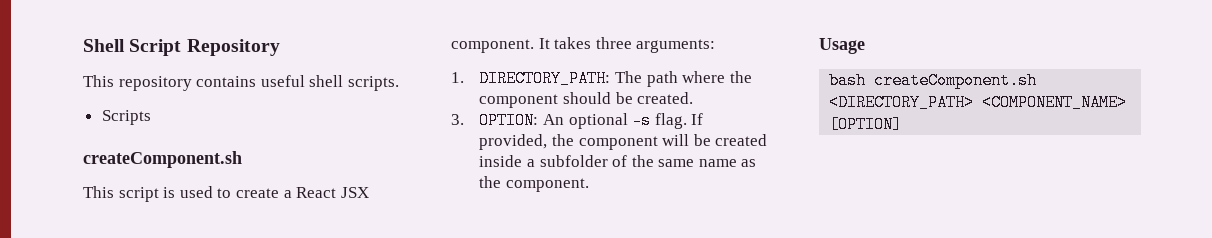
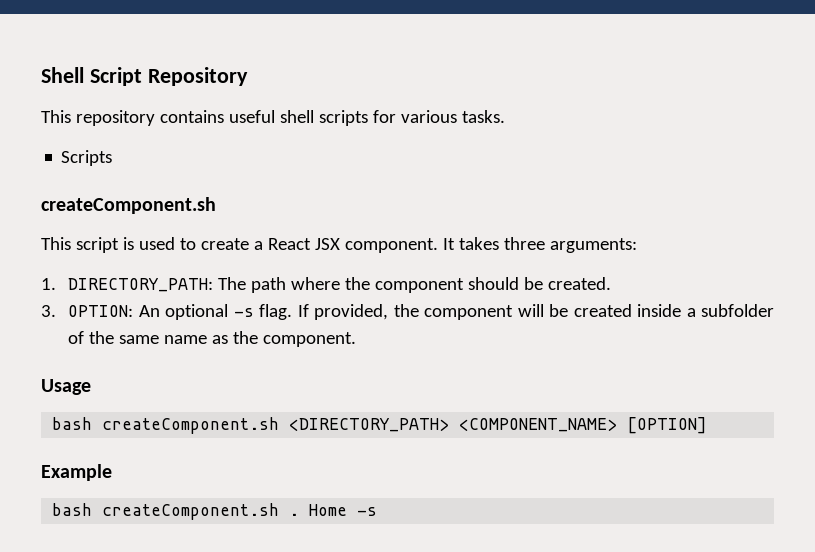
- This repository contains useful shell scripts.
+ This repository contains useful shell scripts for various tasks.
+ Example
+ bash createComponent.sh . Home -s

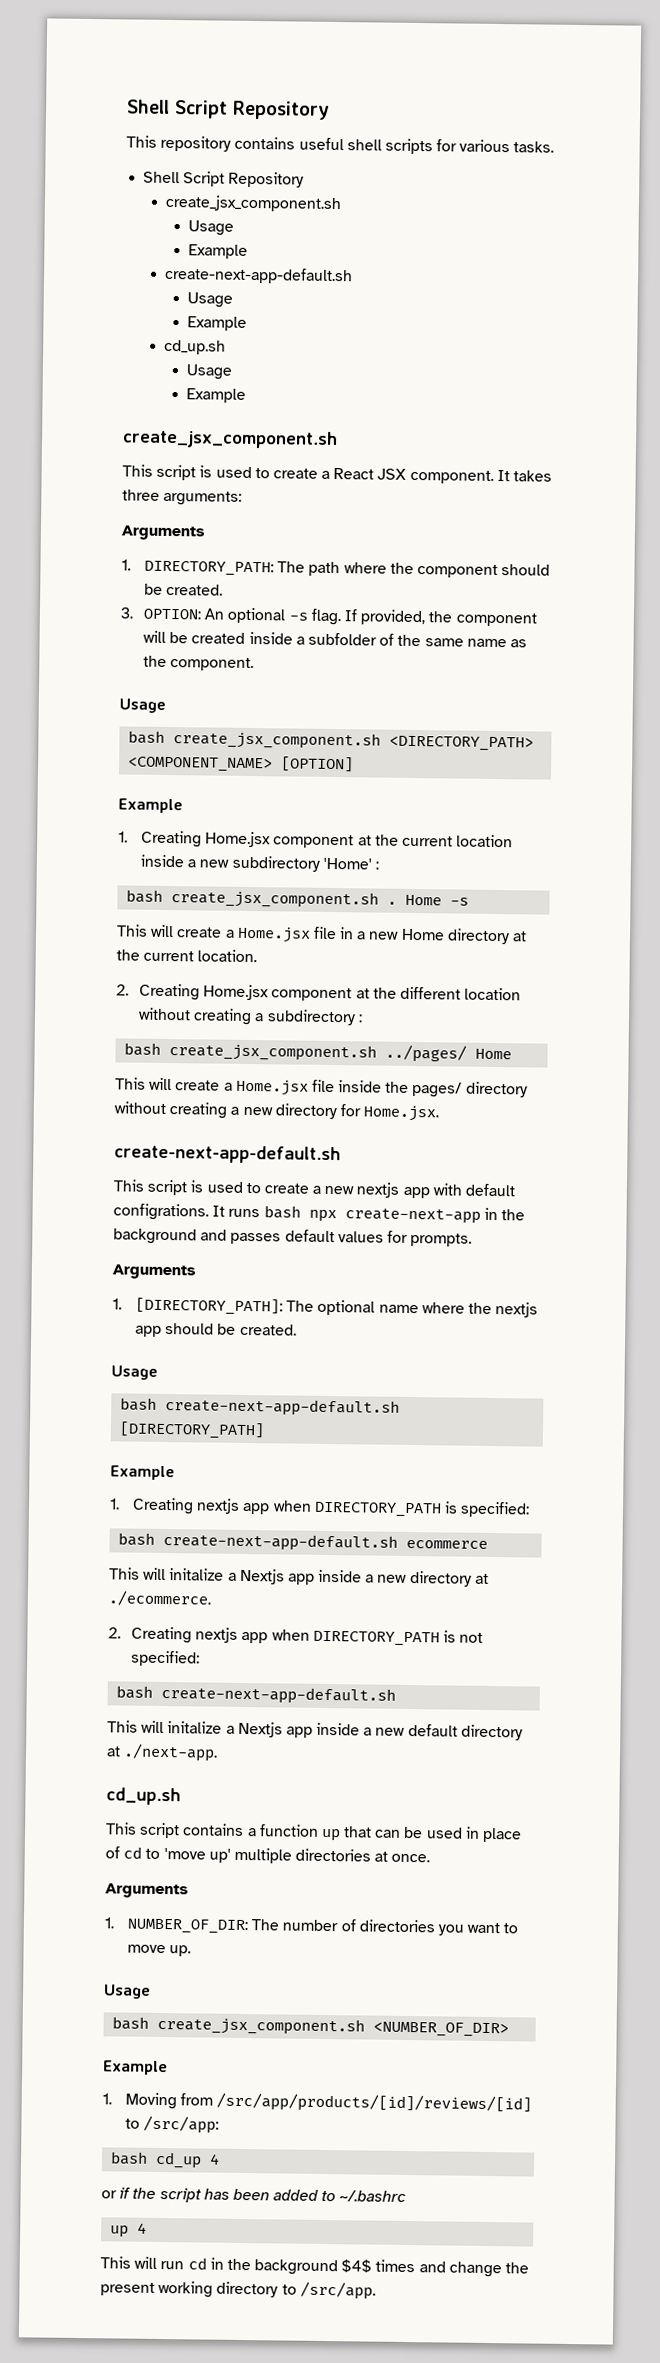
  This repository contains useful shell scripts for various tasks.
- Scripts
- createComponent.sh
+ Shell Script Repository
+ create_jsx_component.sh
+ Usage
+ Example
+ create-next-app-default.sh
+ Usage
+ Example
+ cd_up.sh
+ Usage
+ Example
+ create_jsx_component.sh
  It takes three arguments:
+ Arguments
- bash createComponent.sh <DIRECTORY_PATH> <COMPONENT_NAME> [OPTION]
+ bash create_jsx_component.sh <DIRECTORY_PATH> <COMPONENT_NAME> [OPTION]
- bash createComponent.sh .
+ 1. Creating Home.jsx component at the current location inside a new subdirectory 'Home' :
+ bash create_jsx_component.sh .
+ This will create a Home.jsx file in a new Home directory at the current location.
+ 2. Creating Home.jsx component at the different location without creating a subdirectory :
+ bash create_jsx_component.sh ../pages/ Home
+ This will create a Home.jsx file inside the pages/ directory without creating a new directory for Home.jsx.
+ create-next-app-default.sh
+ This script is used to create a new nextjs app with default configrations. It runs bash npx create-next-app in the background and passes default values for prompts.
+ Arguments
+ 1. [DIRECTORY_PATH]: The optional name where the nextjs app should be created.
+ Usage
+ bash create-next-app-default.sh [DIRECTORY_PATH]
+ Example
+ 1. Creating nextjs app when DIRECTORY_PATH is specified:
+ bash create-next-app-default.sh ecommerce
+ This will initalize a Nextjs app inside a new directory at ./ecommerce.
+ 2. Creating nextjs app when DIRECTORY_PATH is not specified:
+ bash create-next-app-default.sh
+ This will initalize a Nextjs app inside a new default directory at ./next-app.
+ cd_up.sh
+ This script contains a function up that can be used in place of cd to 'move up' multiple directories at once.
+ Arguments
+ 1. NUMBER_OF_DIR: The number of directories you want to move up.
+ Usage
+ bash create_jsx_component.sh <NUMBER_OF_DIR>
+ Example
+ 1. Moving from /src/app/products/[id]/reviews/[id] to /src/app:
+ bash cd_up 4
+ or if the script has been added to ~/.bashrc
+ up 4
+ This will run cd in the background $4$ times and change the present working directory to /src/app.

